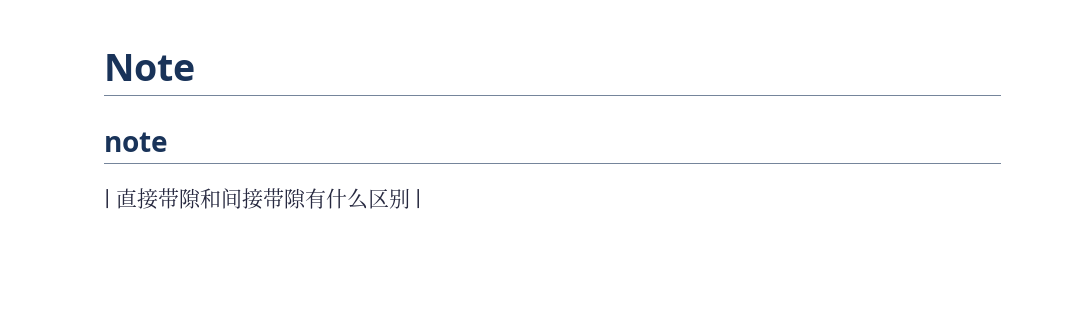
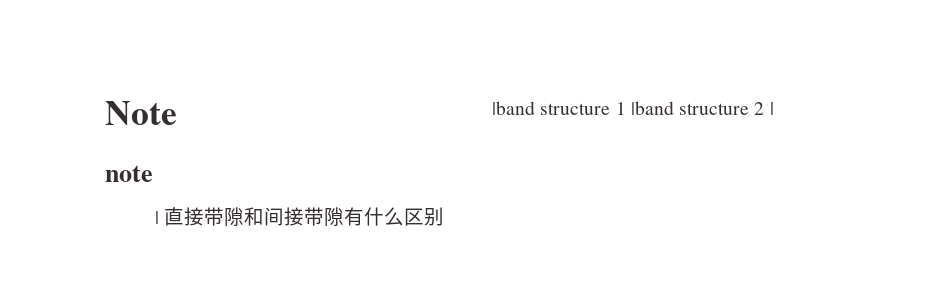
- | 直接带隙和间接带隙有什么区别 |
+ | 直接带隙和间接带隙有什么区别|band structure 1 |band structure 2 |

